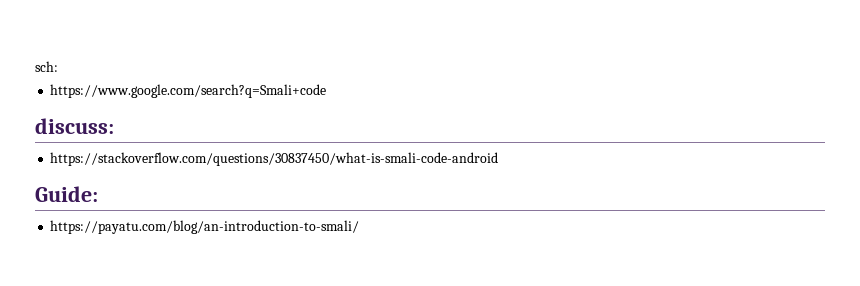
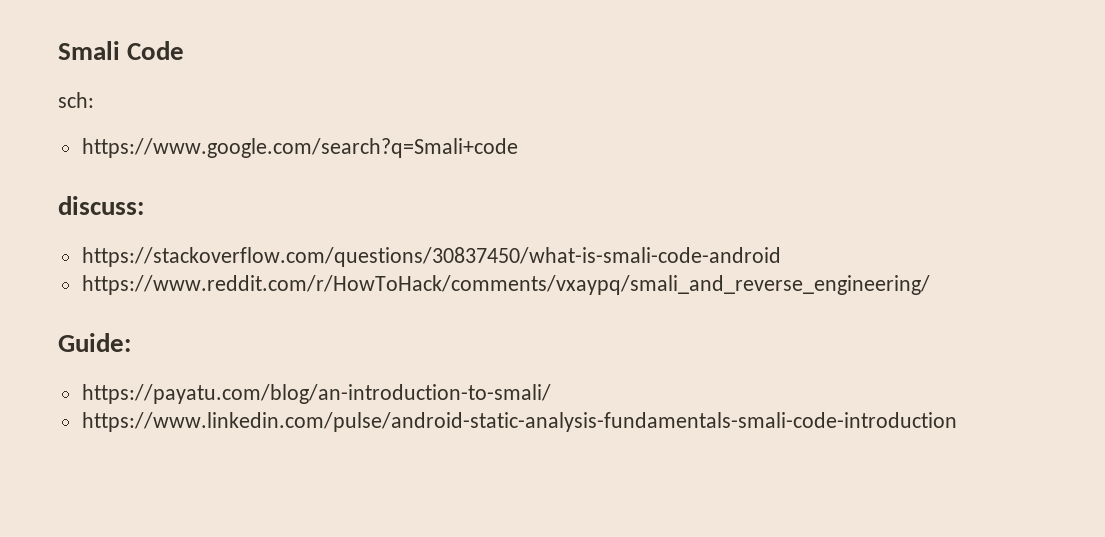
+ Smali Code
+ https://www.reddit.com/r/HowToHack/comments/vxaypq/smali_and_reverse_engineering/
+ https://www.linkedin.com/pulse/android-static-analysis-fundamentals-smali-code-introduction

